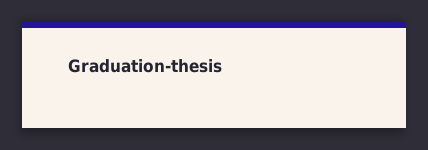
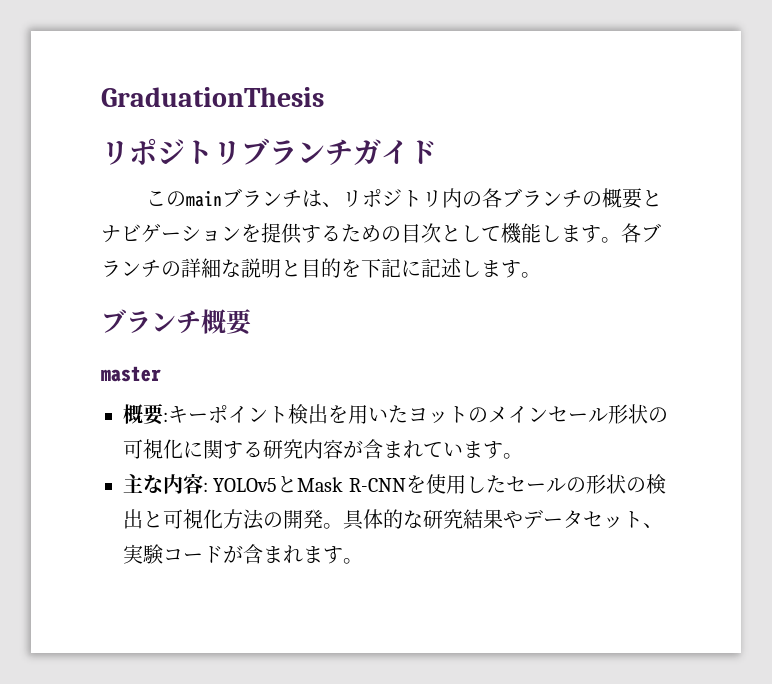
- Graduation-thesis
+ GraduationThesis
+ リポジトリブランチガイド
+ このmainブランチは、リポジトリ内の各ブランチの概要とナビゲーションを提供するための目次として機能します。各ブランチの詳細な説明と目的を下記に記述します。
+ ブランチ概要
+ master
+ 概要:キーポイント検出を用いたヨットのメインセール形状の可視化に関する研究内容が含まれています。
+ 主な内容: YOLOv5とMask R-CNNを使用したセールの形状の検出と可視化方法の開発。具体的な研究結果やデータセット、実験コードが含まれます。

